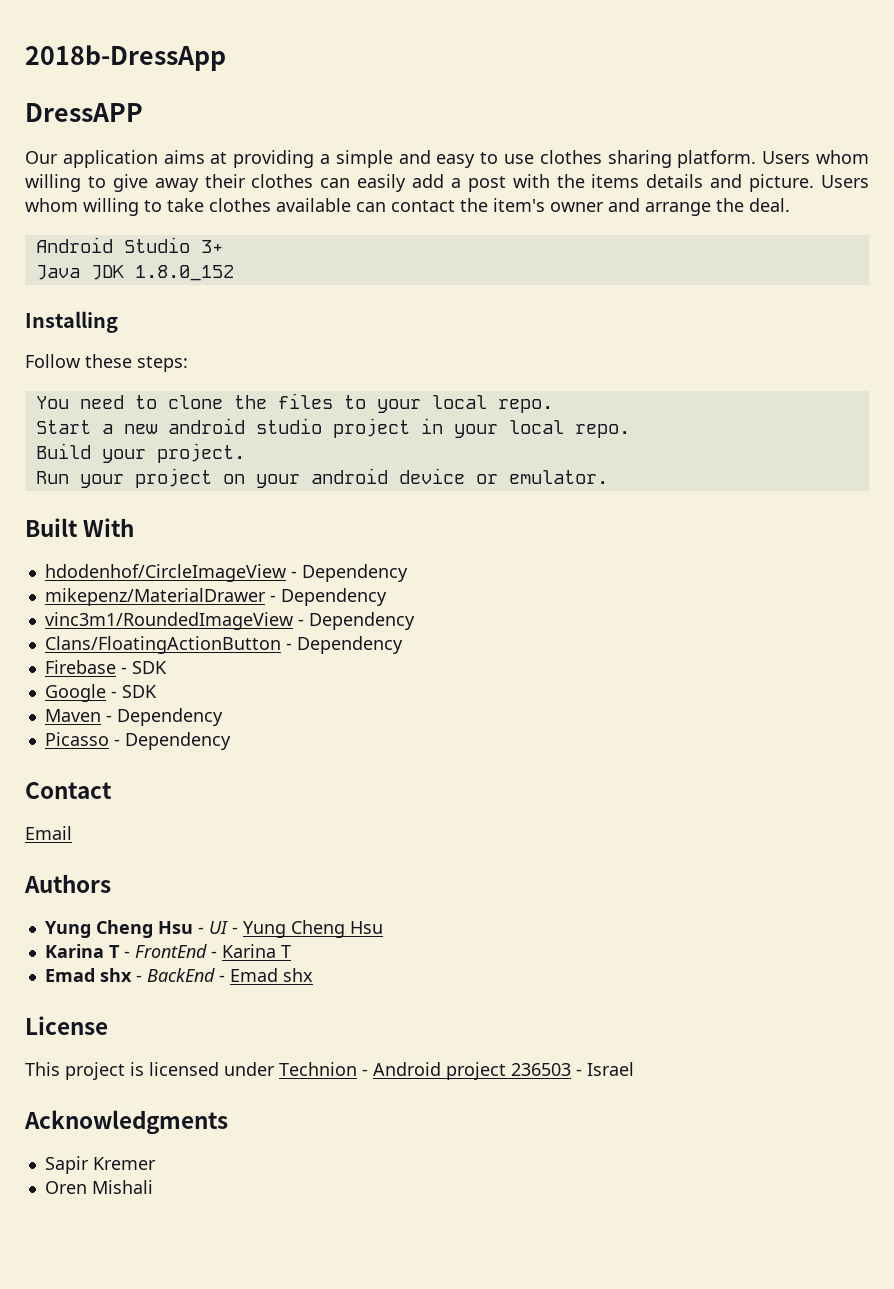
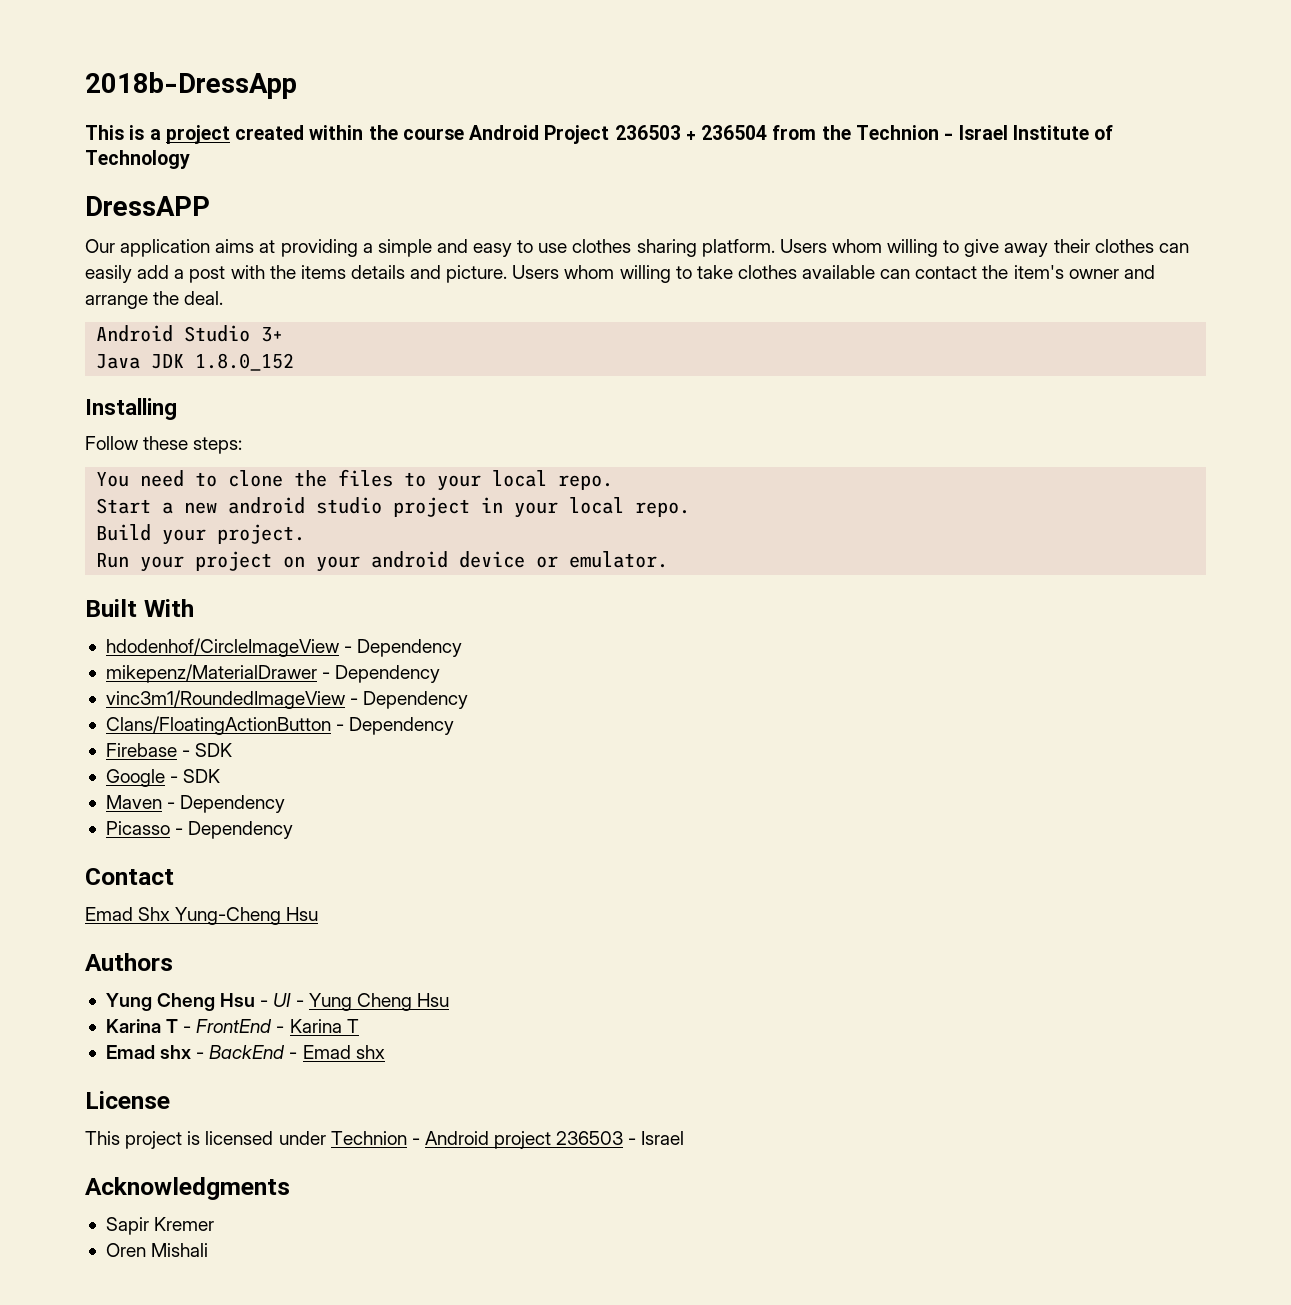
+ This is a project created within the course Android Project 236503 + 236504 from the Technion - Israel Institute of Technology
- Email
+ Emad Shx Yung-Cheng Hsu

